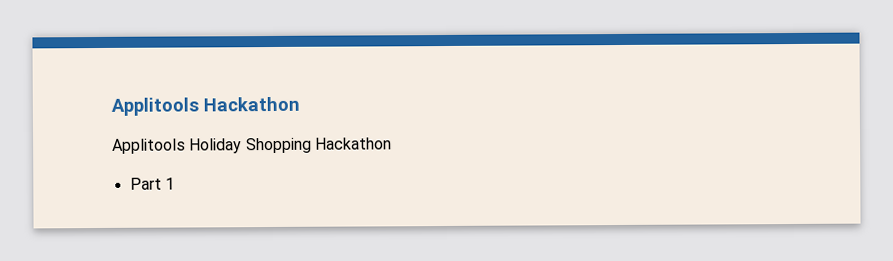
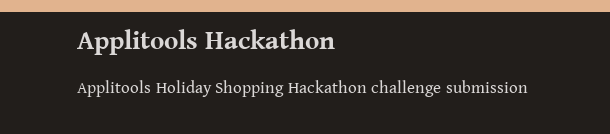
- Applitools Holiday Shopping Hackathon
- Part 1
+ Applitools Holiday Shopping Hackathon challenge submission

